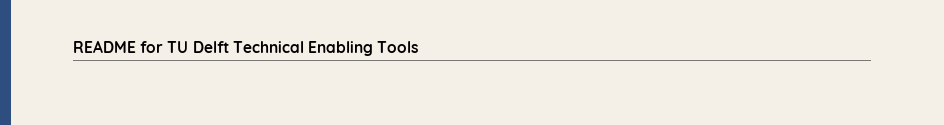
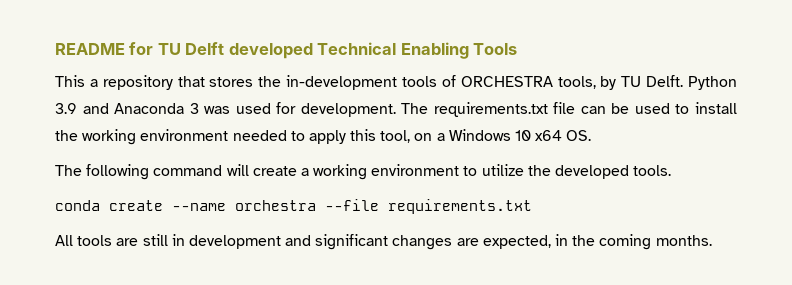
- README for TU Delft Technical Enabling Tools
+ README for TU Delft developed Technical Enabling Tools
+ This a repository that stores the in-development tools of ORCHESTRA tools, by TU Delft. Python 3.9 and Anaconda 3 was used for development. The requirements.txt file can be used to install the working environment needed to apply this tool, on a Windows 10 x64 OS.
+ The following command will create a working environment to utilize the developed tools.
+ conda create --name orchestra --file requirements.txt
+ All tools are still in development and significant changes are expected, in the coming months.

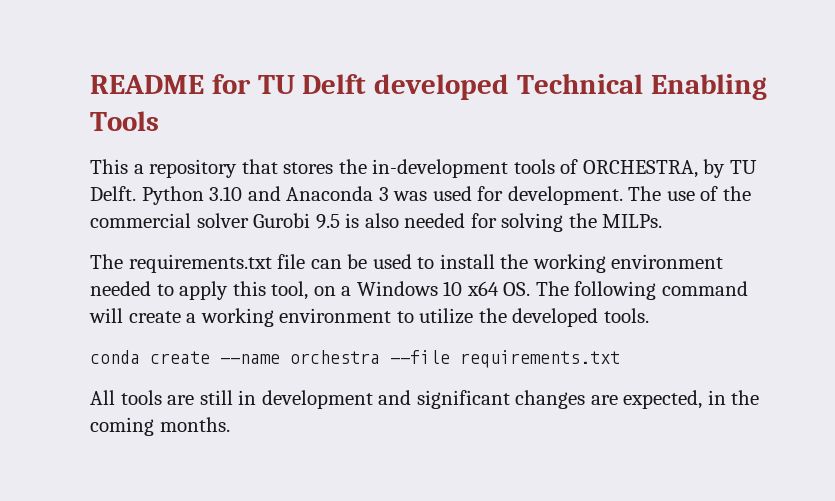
- This a repository that stores the in-development tools of ORCHESTRA tools, by TU Delft.
+ This a repository that stores the in-development tools of ORCHESTRA, by TU Delft.
- Python 3.9 and Anaconda 3 was used for development.
+ Python 3.10 and Anaconda 3 was used for development.
- The requirements.txt file can be used to install the working environment needed to apply this tool, on a Windows 10 x64 OS.
- The following command will create a working environment to utilize the developed tools.
+ The use of the commercial solver Gurobi 9.5 is also needed for solving the MILPs.
+ The requirements.txt file can be used to install the working environment needed to apply this tool, on a Windows 10 x64 OS. The following command will create a working environment to utilize the developed tools.

